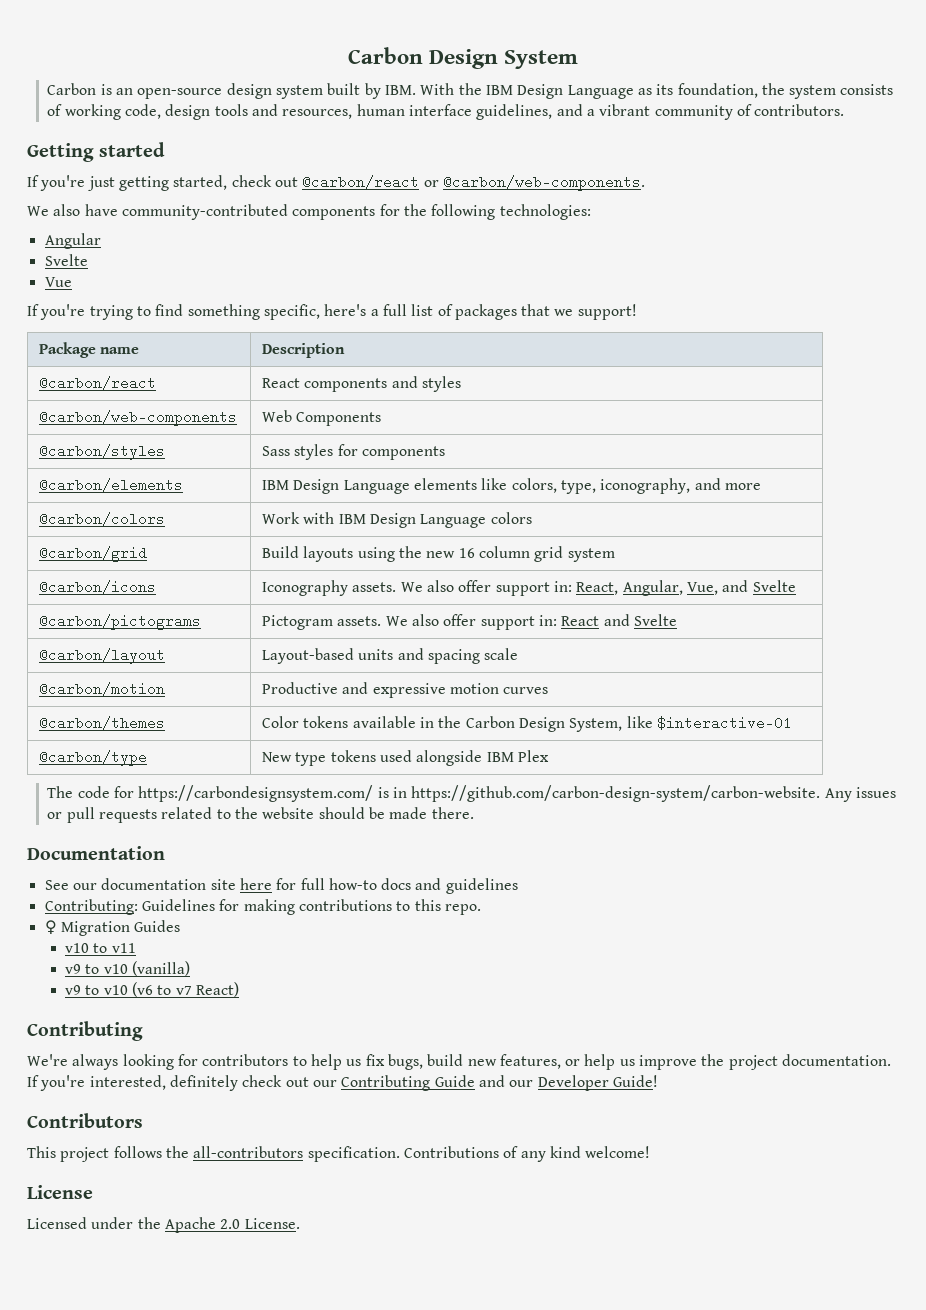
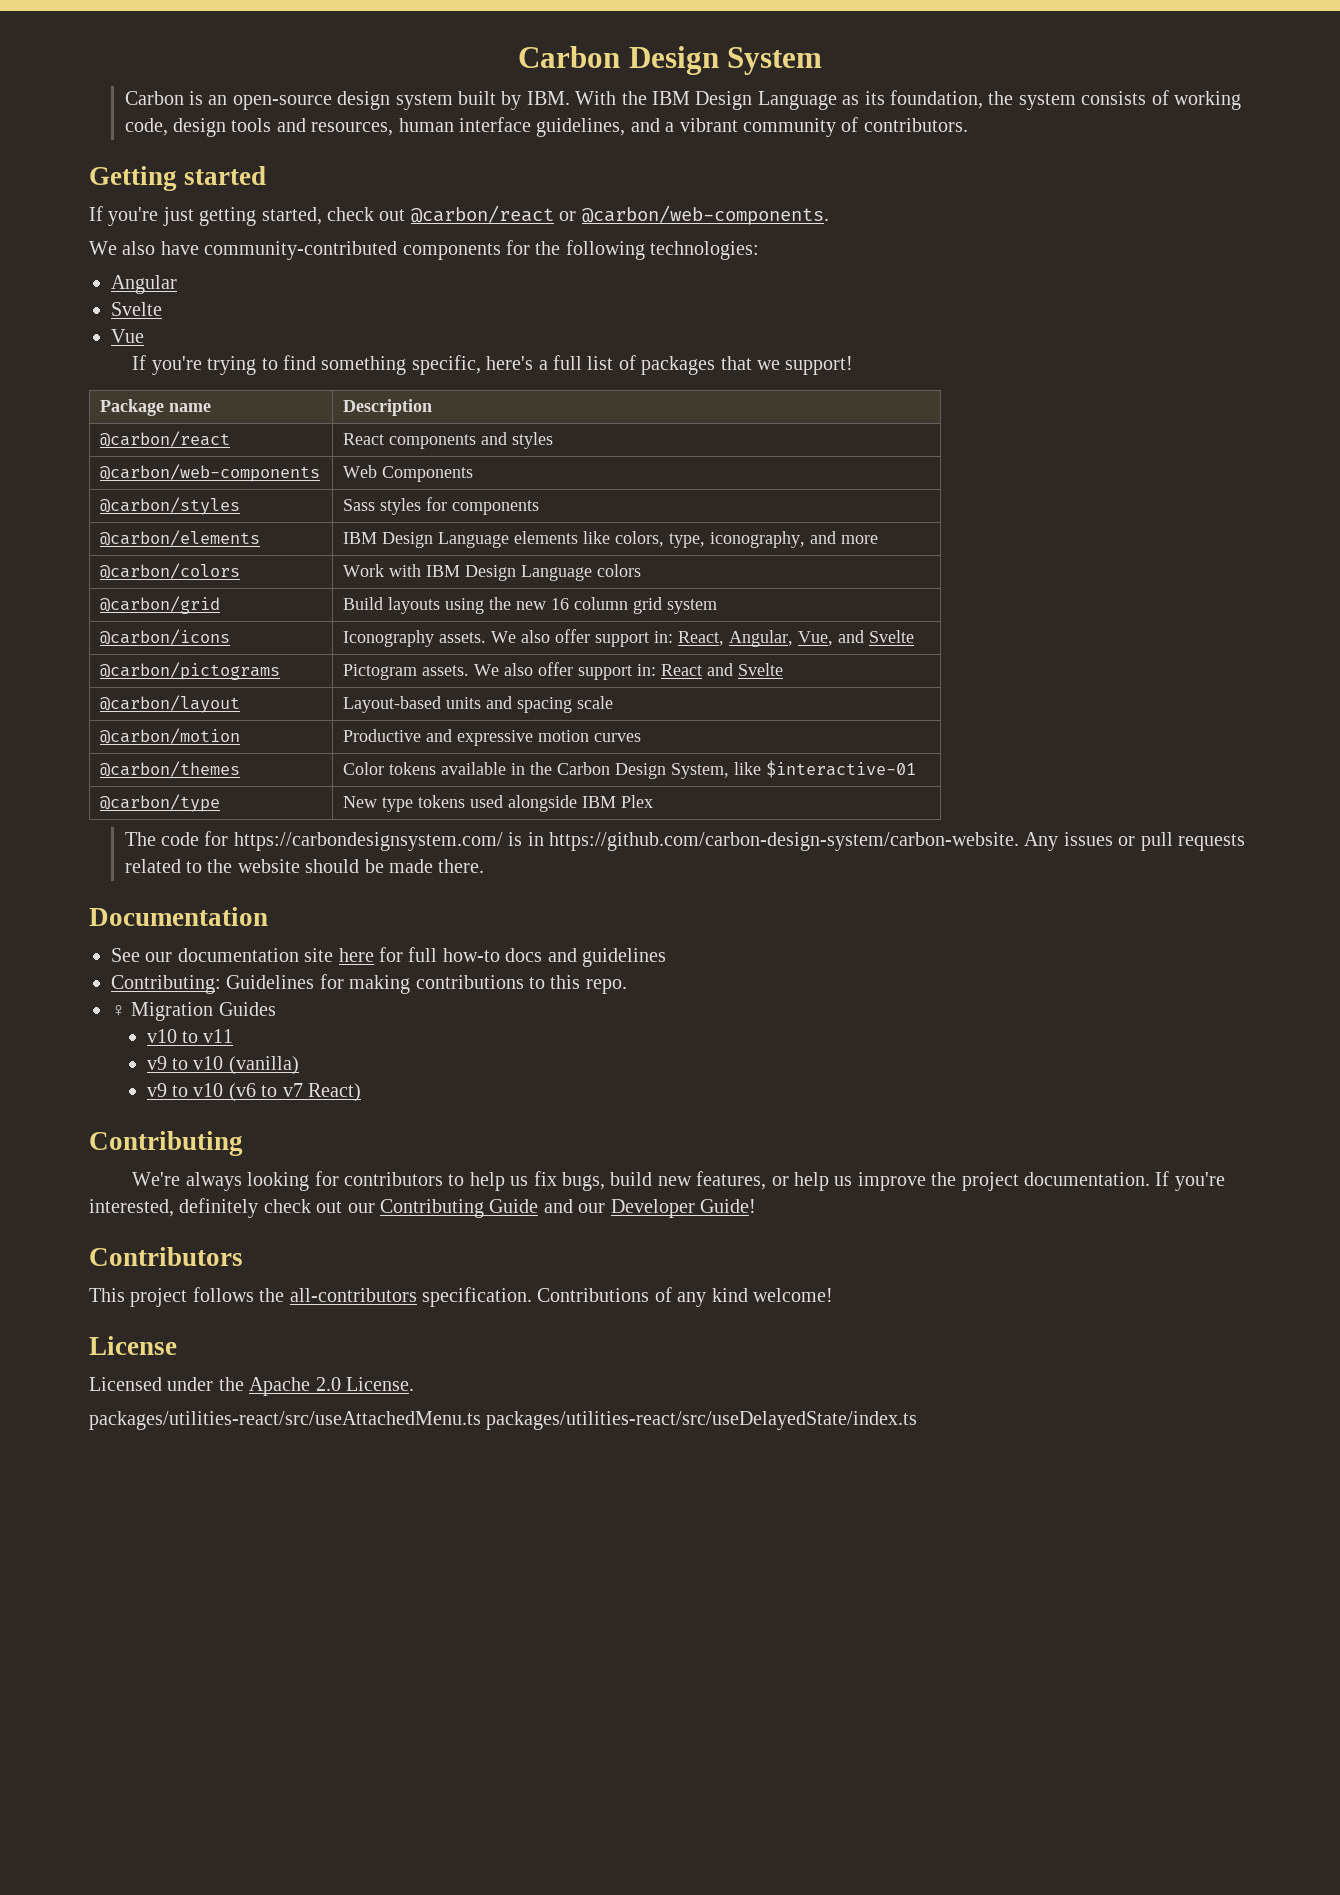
+ packages/utilities-react/src/useAttachedMenu.ts packages/utilities-react/src/useDelayedState/index.ts

